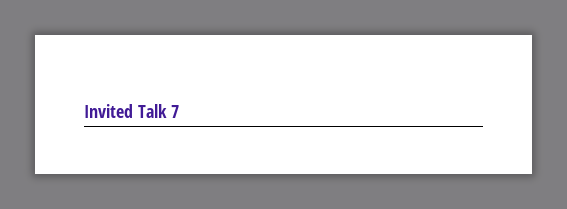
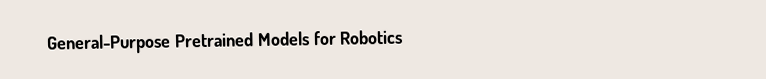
- Invited Talk 7
+ General-Purpose Pretrained Models for Robotics

